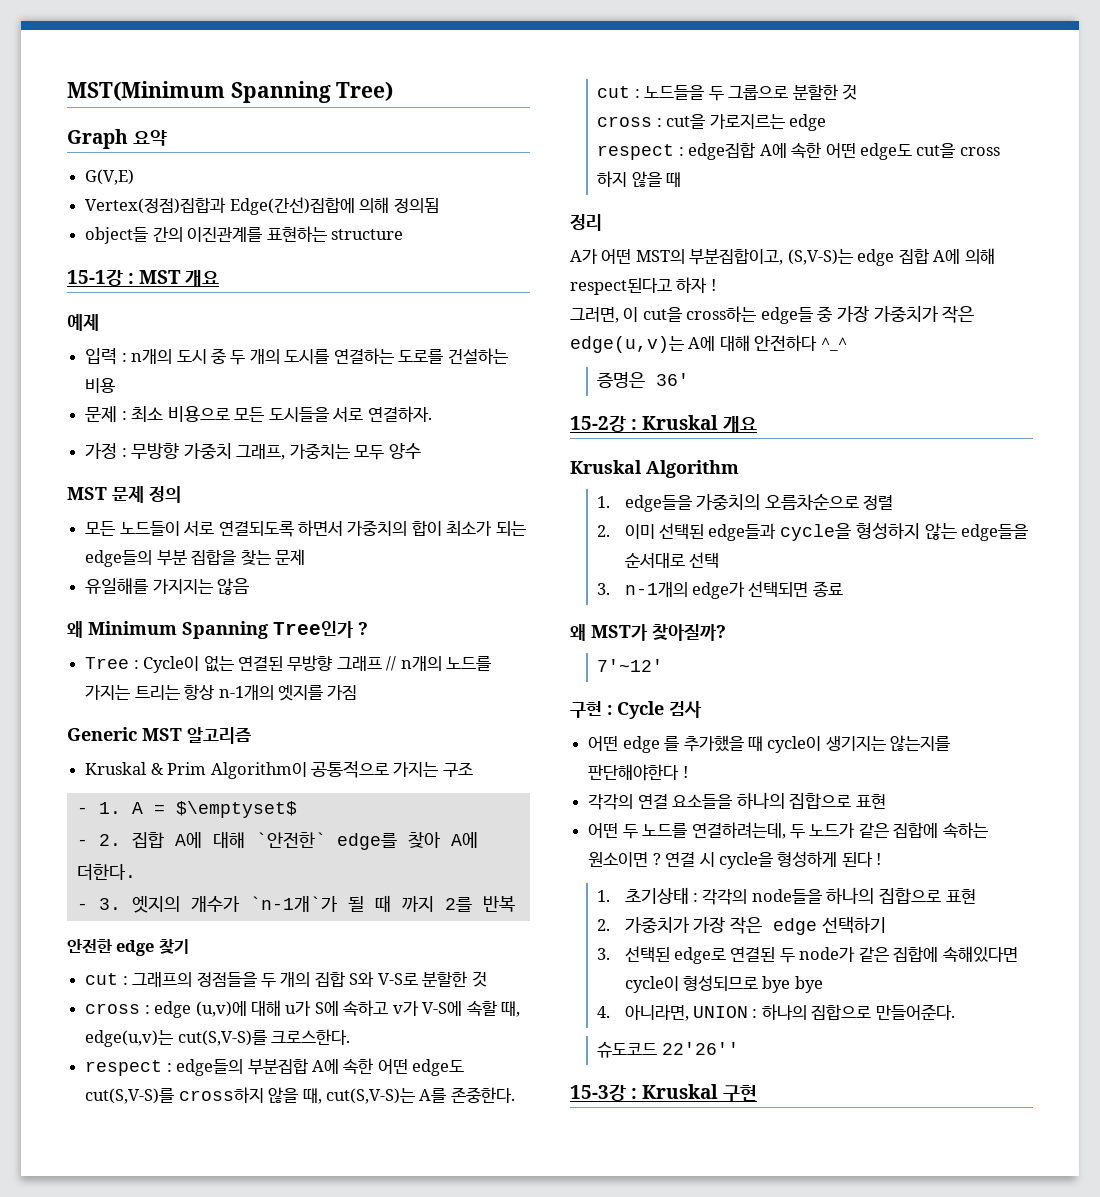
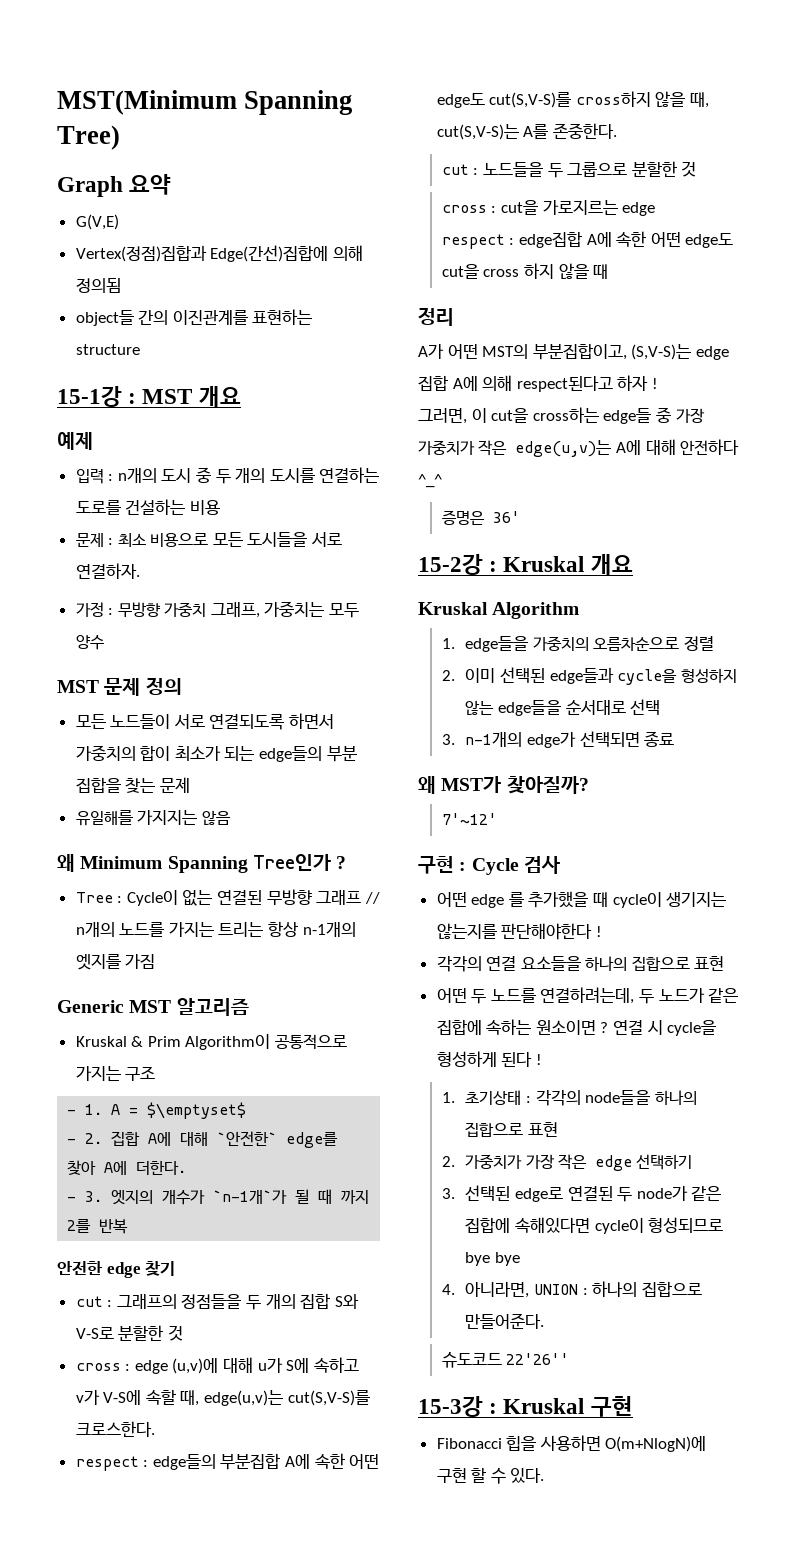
+ Fibonacci 힙을 사용하면 O(m+NlogN)에 구현 할 수 있다.

